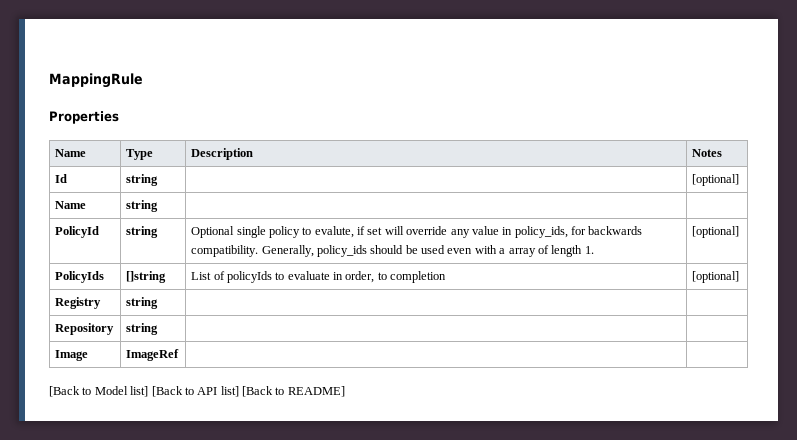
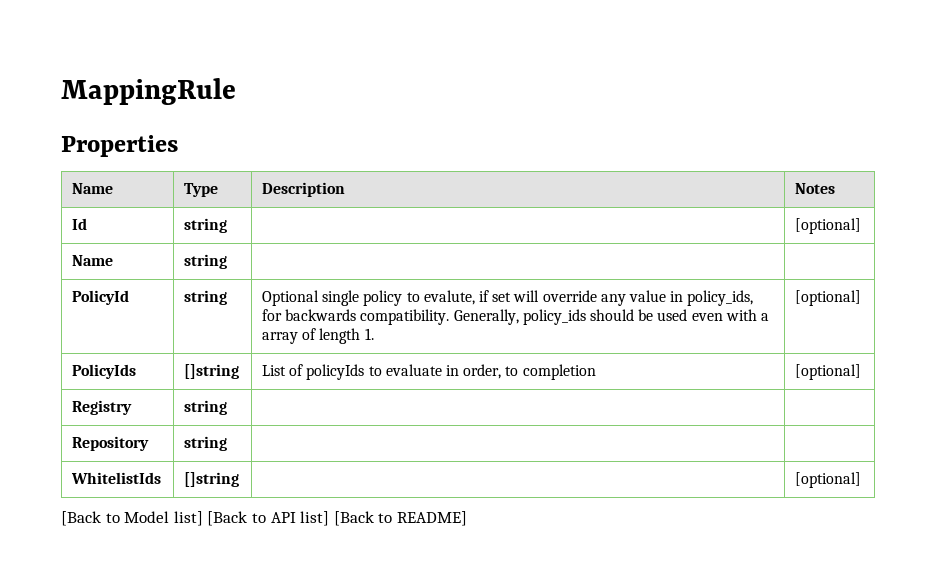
- Image | ImageRef | |
+ WhitelistIds | []string | | [optional]

